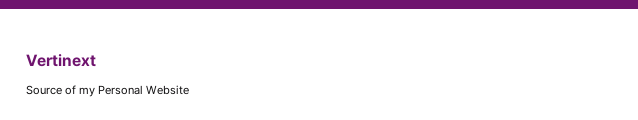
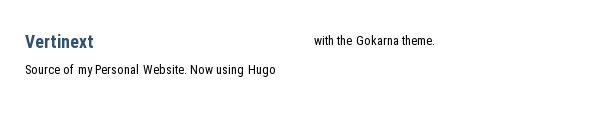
- Source of my Personal Website
+ Source of my Personal Website. Now using Hugo with the Gokarna theme.

